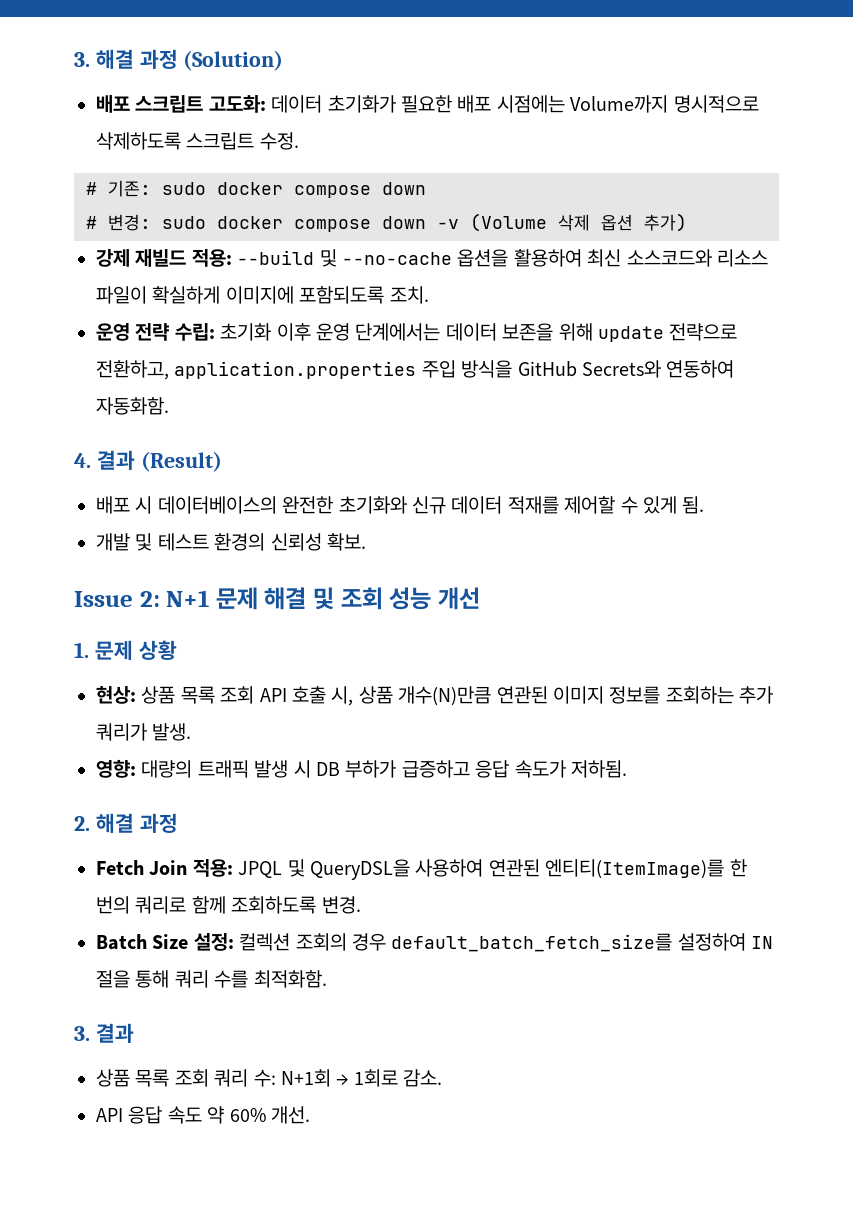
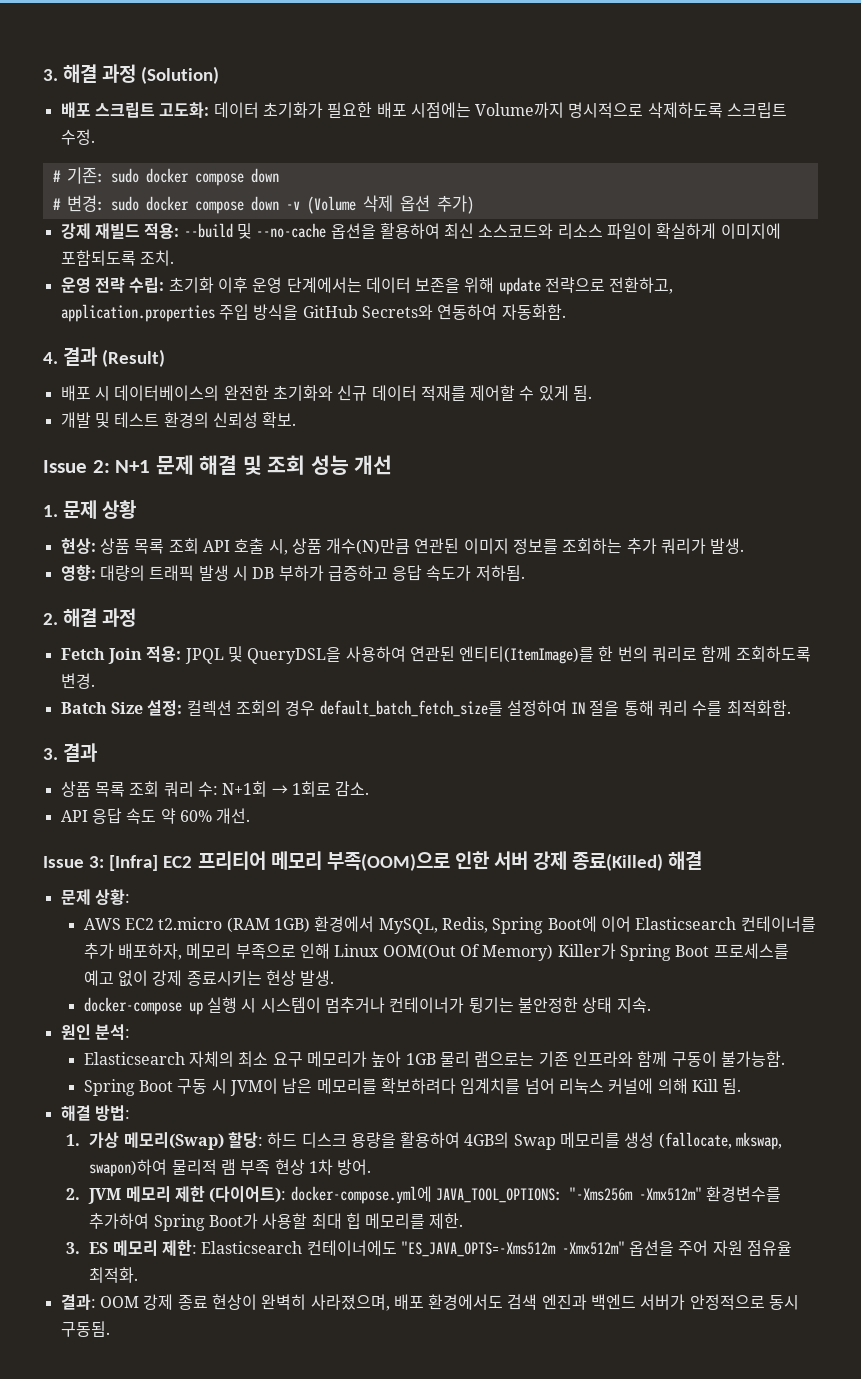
+ Issue 3: [Infra] EC2 프리티어 메모리 부족(OOM)으로 인한 서버 강제 종료(Killed) 해결
+ 문제 상황:
+ AWS EC2 t2.micro (RAM 1GB) 환경에서 MySQL, Redis, Spring Boot에 이어 Elasticsearch 컨테이너를 추가 배포하자, 메모리 부족으로 인해 Linux OOM(Out Of Memory) Killer가 Spring Boot 프로세스를 예고 없이 강제 종료시키는 현상 발생.
+ docker-compose up 실행 시 시스템이 멈추거나 컨테이너가 튕기는 불안정한 상태 지속.
+ 원인 분석:
+ Elasticsearch 자체의 최소 요구 메모리가 높아 1GB 물리 램으로는 기존 인프라와 함께 구동이 불가능함.
+ Spring Boot 구동 시 JVM이 남은 메모리를 확보하려다 임계치를 넘어 리눅스 커널에 의해 Kill 됨.
+ 해결 방법:
+ 1. 가상 메모리(Swap) 할당: 하드 디스크 용량을 활용하여 4GB의 Swap 메모리를 생성 (fallocate, mkswap, swapon)하여 물리적 램 부족 현상 1차 방어.
+ 2. JVM 메모리 제한 (다이어트): docker-compose.yml에 JAVA_TOOL_OPTIONS: "-Xms256m -Xmx512m" 환경변수를 추가하여 Spring Boot가 사용할 최대 힙 메모리를 제한.
+ 3. ES 메모리 제한: Elasticsearch 컨테이너에도 "ES_JAVA_OPTS=-Xms512m -Xmx512m" 옵션을 주어 자원 점유율 최적화.
+ 결과: OOM 강제 종료 현상이 완벽히 사라졌으며, 배포 환경에서도 검색 엔진과 백엔드 서버가 안정적으로 동시 구동됨.

